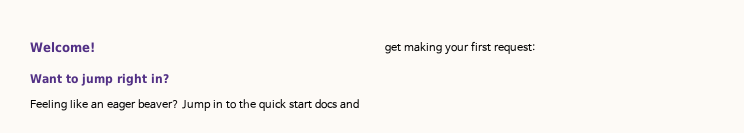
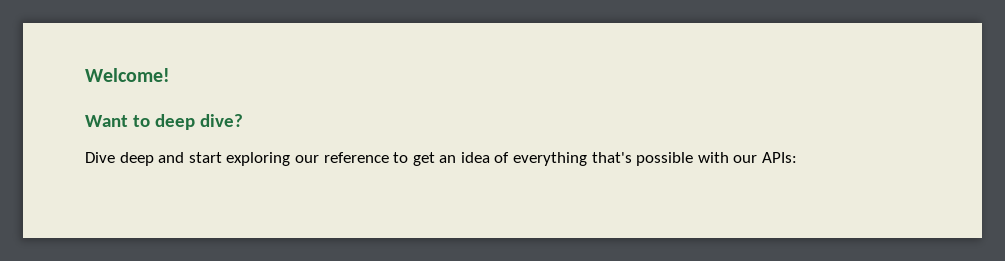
- Want to jump right in?
- Feeling like an eager beaver? Jump in to the quick start docs and get making your first request:
+ Want to deep dive?
+ Dive deep and start exploring our reference to get an idea of everything that's possible with our APIs:

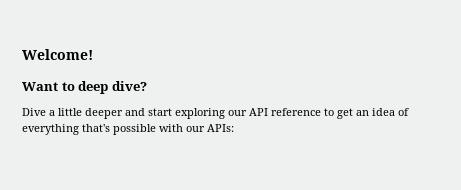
- Dive deep and start exploring our reference to get an idea of everything that's possible with our APIs:
+ Dive a little deeper and start exploring our API reference to get an idea of everything that's possible with our APIs:

